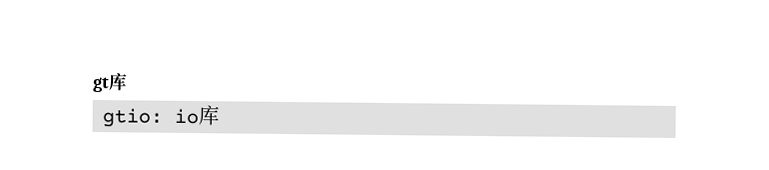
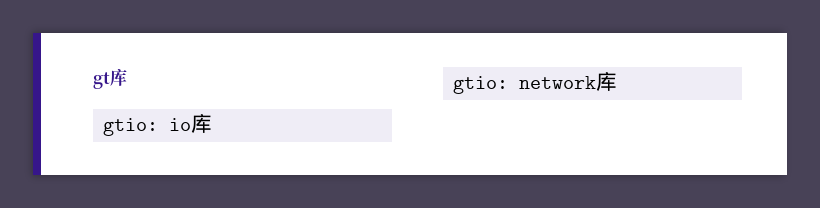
+ gtio: network库

